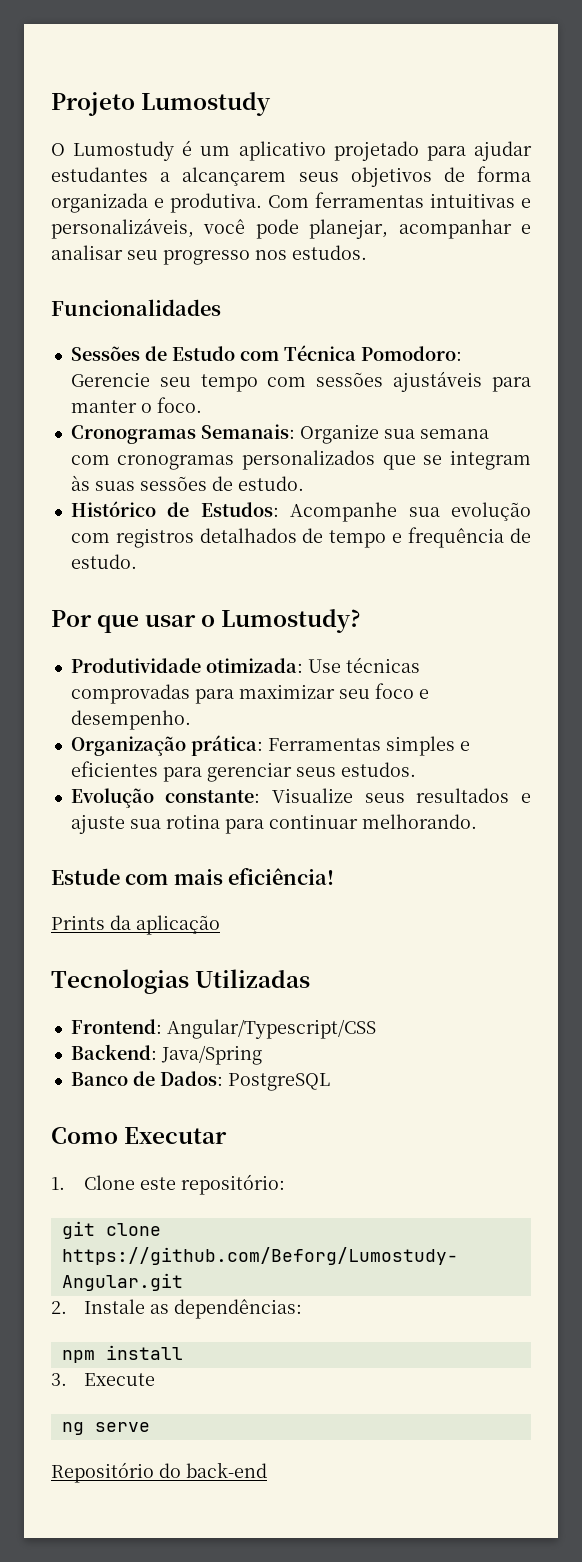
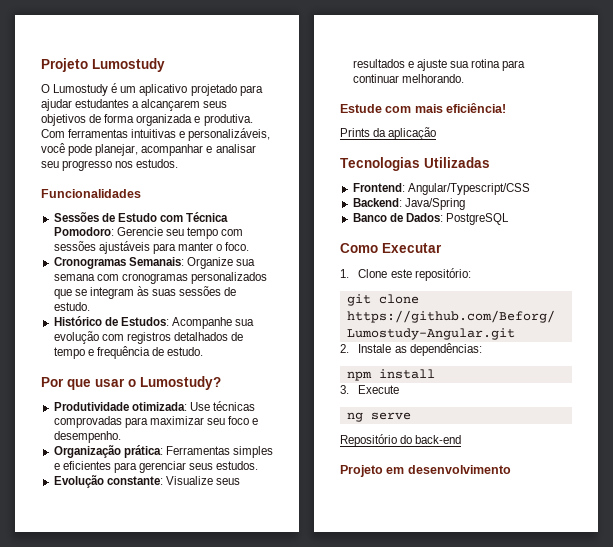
+ Projeto em desenvolvimento

